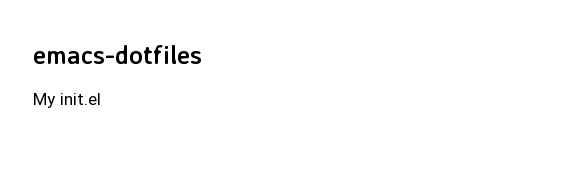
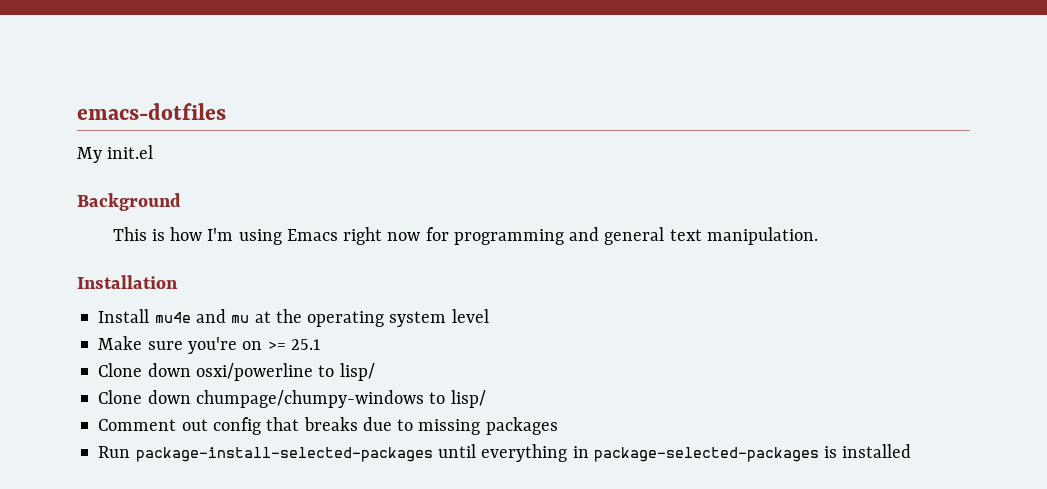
+ Background
+ This is how I'm using Emacs right now for programming and general text manipulation.
+ Installation
+ Install mu4e and mu at the operating system level
+ Make sure you're on >= 25.1
+ Clone down osxi/powerline to lisp/
+ Clone down chumpage/chumpy-windows to lisp/
+ Comment out config that breaks due to missing packages
+ Run package-install-selected-packages until everything in package-selected-packages is installed

